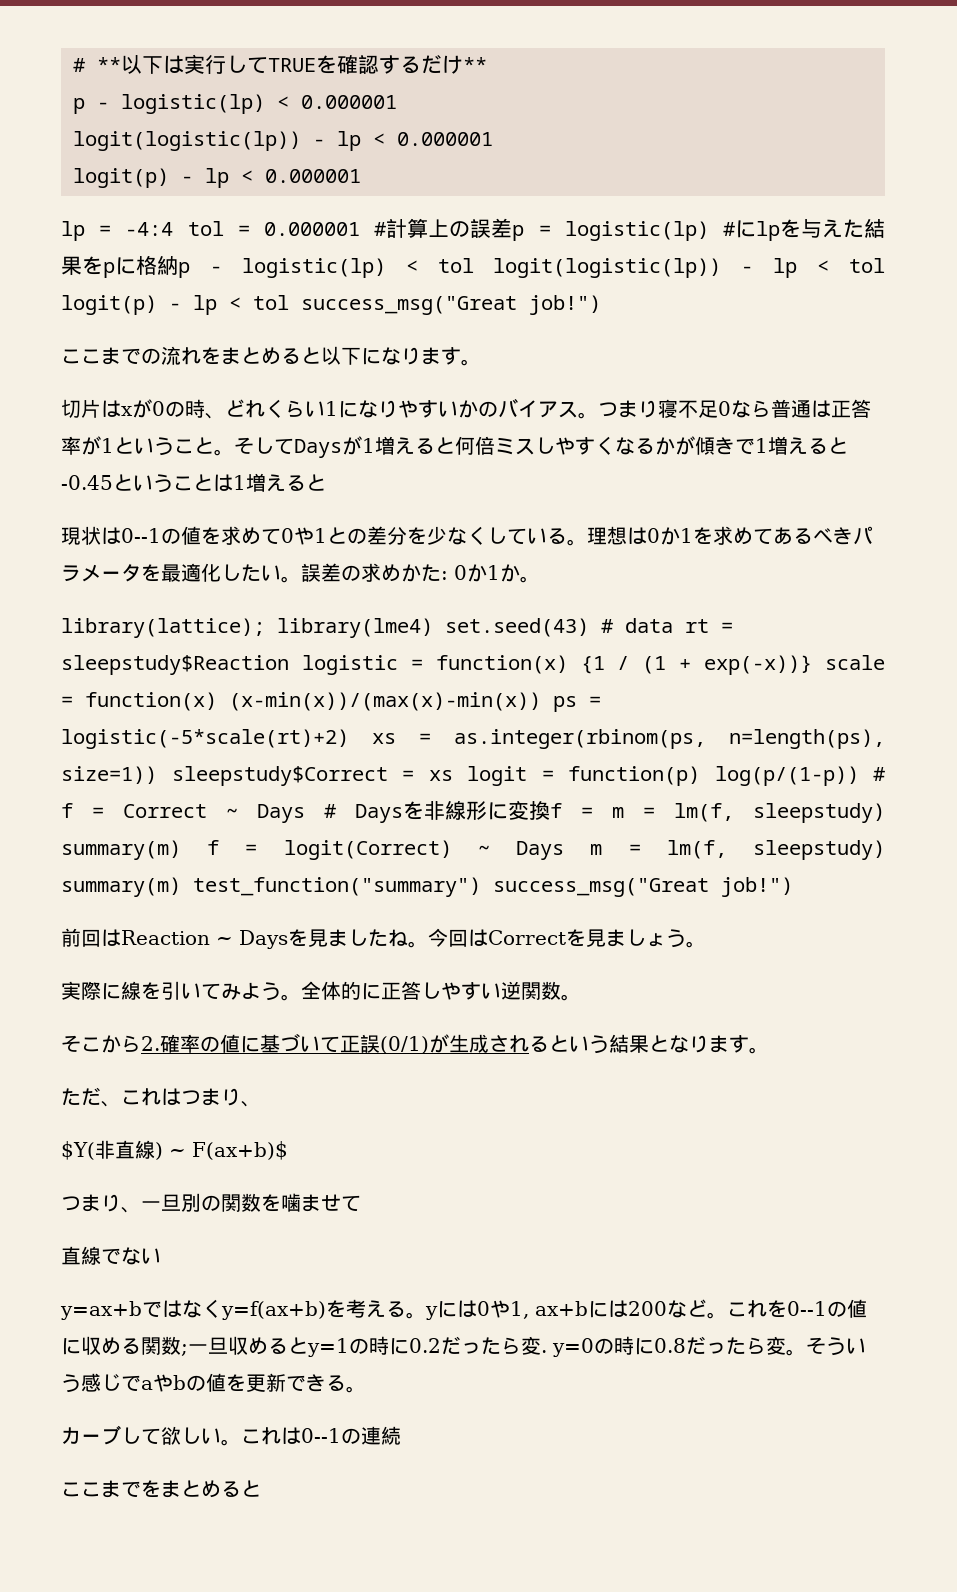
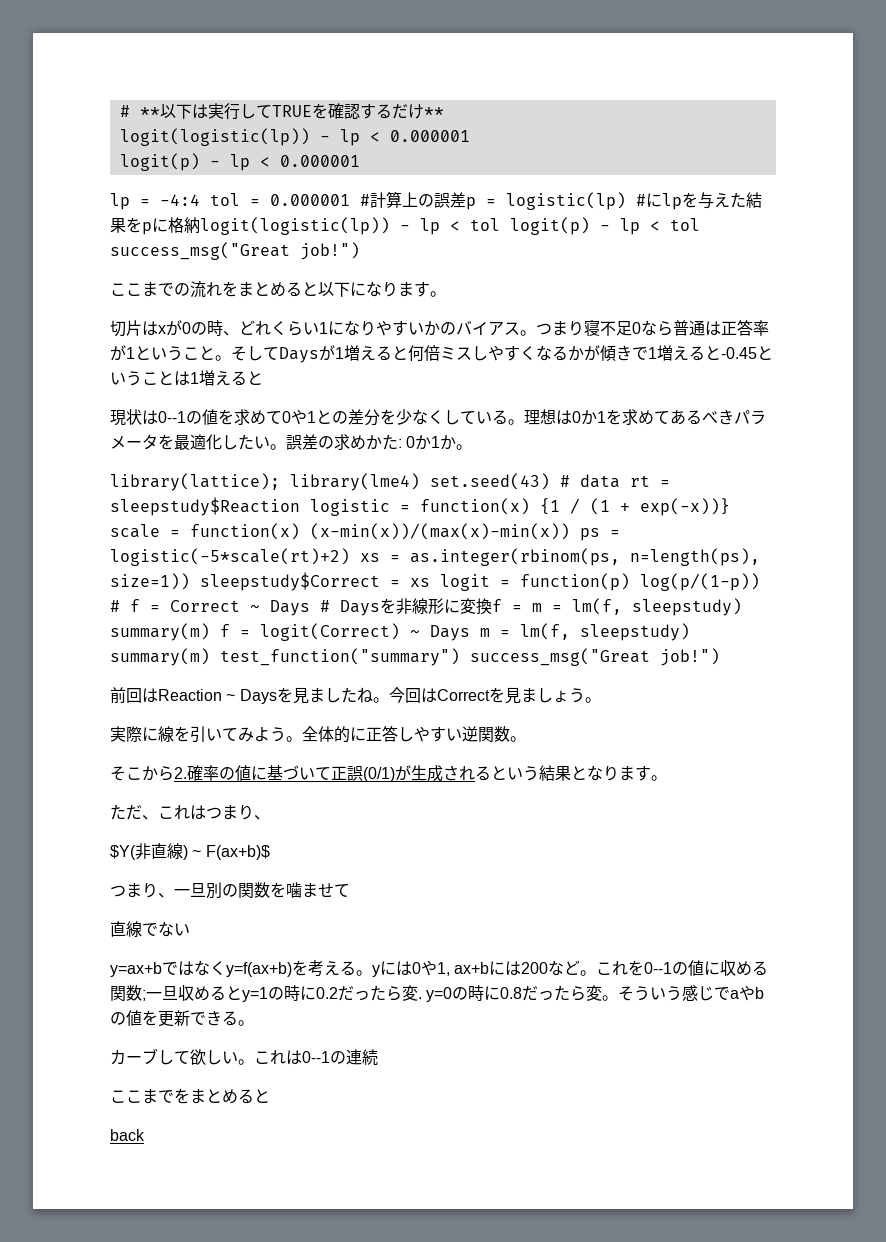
- p - logistic(lp) < 0.000001
- lp = -4:4 tol = 0.000001 #計算上の誤差p = logistic(lp) #にlpを与えた結果をpに格納p - logistic(lp) < tol logit(logistic(lp)) - lp < tol logit(p) - lp < tol success_msg("Great job!")
+ lp = -4:4 tol = 0.000001 #計算上の誤差p = logistic(lp) #にlpを与えた結果をpに格納logit(logistic(lp)) - lp < tol logit(p) - lp < tol success_msg("Great job!")
+ back

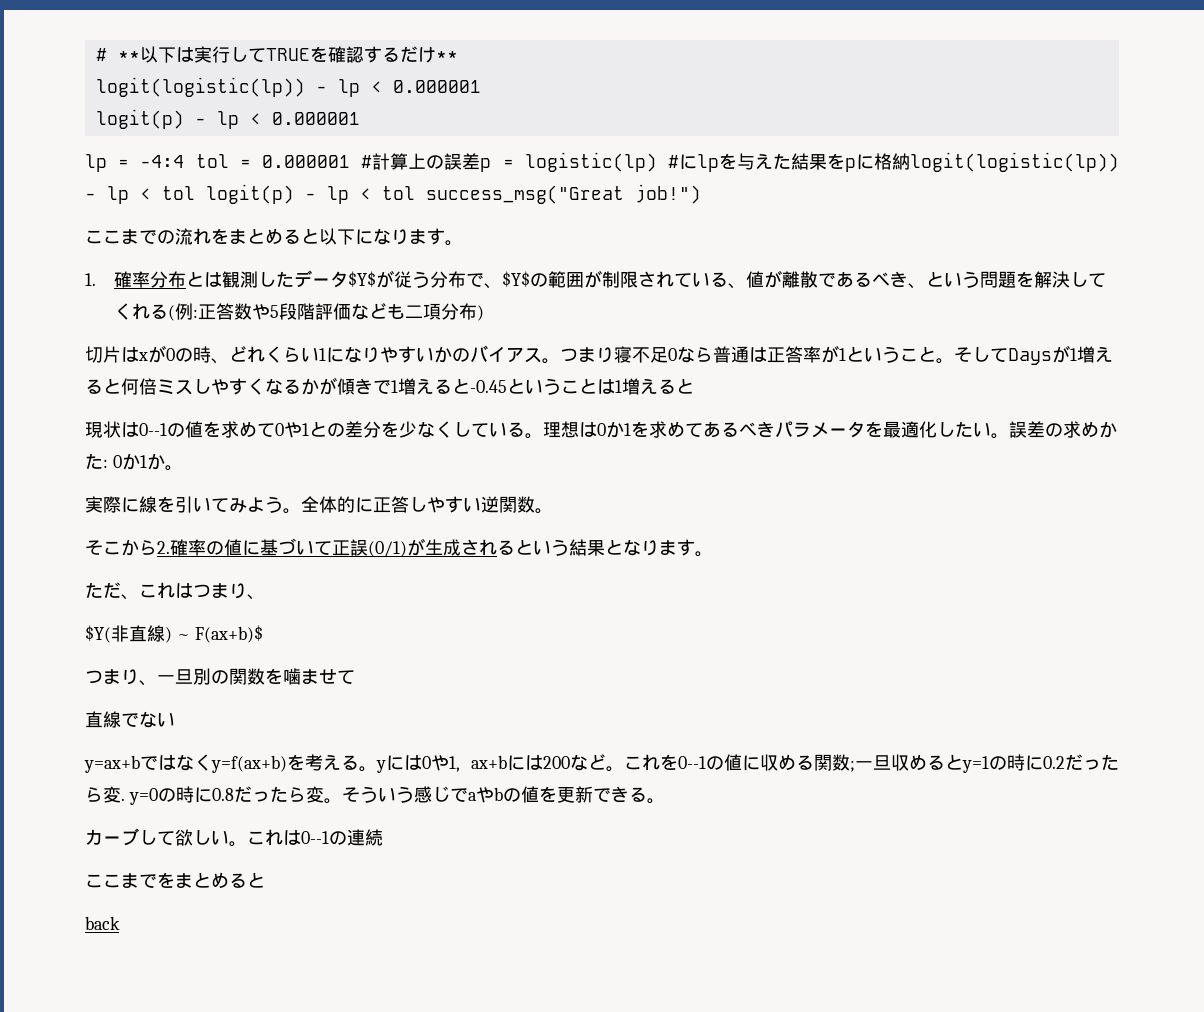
+ 1.確率分布とは観測したデータ$Y$が従う分布で、$Y$の範囲が制限されている、値が離散であるべき、という問題を解決してくれる(例:正答数や5段階評価なども二項分布)
- library(lattice); library(lme4) set.seed(43) # data rt = sleepstudy$Reaction logistic = function(x) {1 / (1 + exp(-x))} scale = function(x) (x-min(x))/(max(x)-min(x)) ps = logistic(-5*scale(rt)+2) xs = as.integer(rbinom(ps, n=length(ps), size=1)) sleepstudy$Correct = xs logit = function(p) log(p/(1-p)) # f = Correct ~ Days # Daysを非線形に変換f = m = lm(f, sleepstudy) summary(m) f = logit(Correct) ~ Days m = lm(f, sleepstudy) summary(m) test_function("summary") success_msg("Great job!")
- 前回はReaction ~ Daysを見ましたね。今回はCorrectを見ましょう。

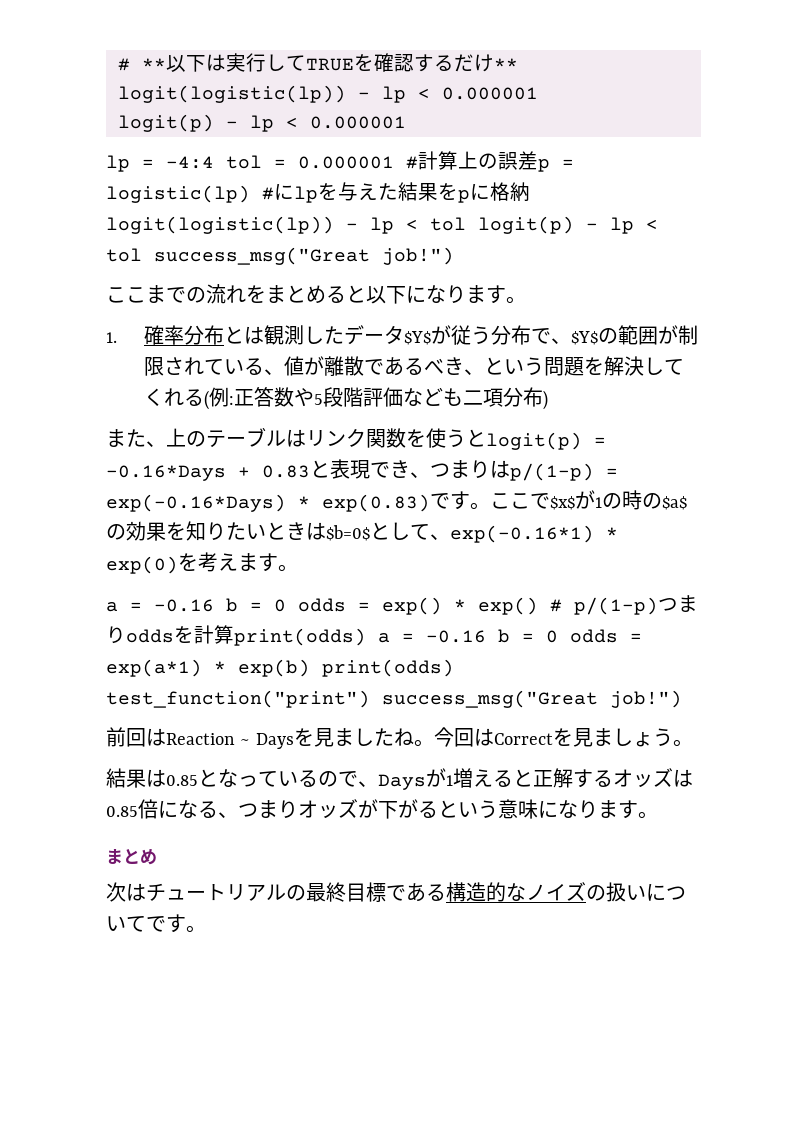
- 切片はxが0の時、どれくらい1になりやすいかのバイアス。つまり寝不足0なら普通は正答率が1ということ。そしてDaysが1増えると何倍ミスしやすくなるかが傾きで1増えると-0.45ということは1増えると
- 現状は0--1の値を求めて0や1との差分を少なくしている。理想は0か1を求めてあるべきパラメータを最適化したい。誤差の求めかた: 0か1か。
- 実際に線を引いてみよう。全体的に正答しやすい逆関数。
- そこから2.確率の値に基づいて正誤(0/1)が生成されるという結果となります。
- ただ、これはつまり、
- $Y(非直線) ~ F(ax+b)$
- つまり、一旦別の関数を噛ませて
- 直線でない
- y=ax+bではなくy=f(ax+b)を考える。yには0や1, ax+bには200など。これを0--1の値に収める関数;一旦収めるとy=1の時に0.2だったら変. y=0の時に0.8だったら変。そういう感じでaやbの値を更新できる。
- カーブして欲しい。これは0--1の連続
- ここまでをまとめると
- back
+ また、上のテーブルはリンク関数を使うとlogit(p) = -0.16*Days + 0.83と表現でき、つまりはp/(1-p) = exp(-0.16*Days) * exp(0.83)です。ここで$x$が1の時の$a$の効果を知りたいときは$b=0$として、exp(-0.16*1) * exp(0)を考えます。
+ a = -0.16 b = 0 odds = exp() * exp() # p/(1-p)つまりoddsを計算print(odds) a = -0.16 b = 0 odds = exp(a*1) * exp(b) print(odds) test_function("print") success_msg("Great job!")
+ 前回はReaction ~ Daysを見ましたね。今回はCorrectを見ましょう。
+ 結果は0.85となっているので、Daysが1増えると正解するオッズは0.85倍になる、つまりオッズが下がるという意味になります。
+ まとめ
+ 次はチュートリアルの最終目標である構造的なノイズの扱いについてです。

